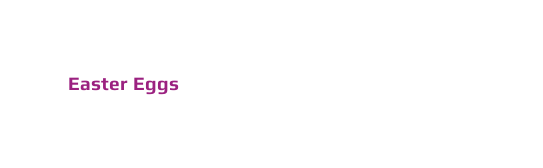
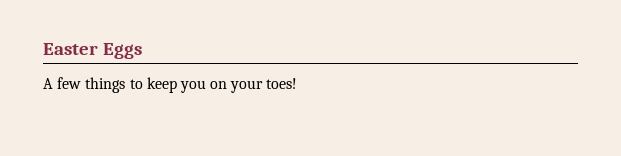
+ A few things to keep you on your toes!

